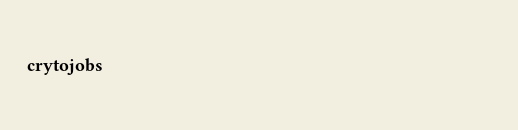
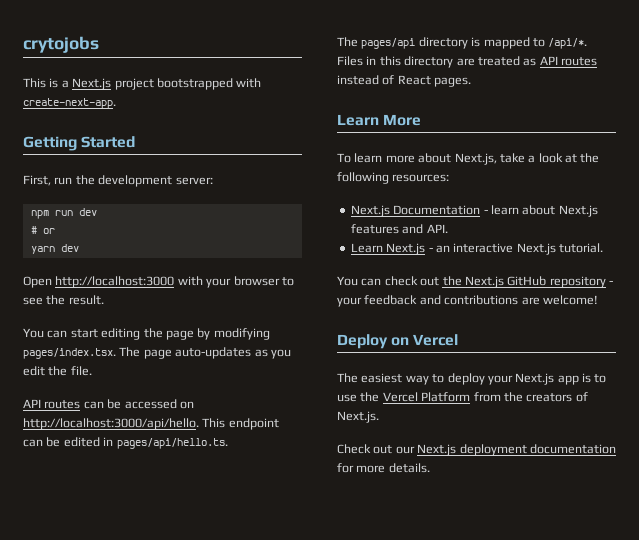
+ This is a Next.js project bootstrapped with create-next-app.
+ Getting Started
+ First, run the development server:
+ npm run dev
+ # or
+ yarn dev
+ Open http://localhost:3000 with your browser to see the result.
+ You can start editing the page by modifying pages/index.tsx. The page auto-updates as you edit the file.
+ API routes can be accessed on http://localhost:3000/api/hello. This endpoint can be edited in pages/api/hello.ts.
+ The pages/api directory is mapped to /api/*. Files in this directory are treated as API routes instead of React pages.
+ Learn More
+ To learn more about Next.js, take a look at the following resources:
+ Next.js Documentation - learn about Next.js features and API.
+ Learn Next.js - an interactive Next.js tutorial.
+ You can check out the Next.js GitHub repository - your feedback and contributions are welcome!
+ Deploy on Vercel
+ The easiest way to deploy your Next.js app is to use the Vercel Platform from the creators of Next.js.
+ Check out our Next.js deployment documentation for more details.

